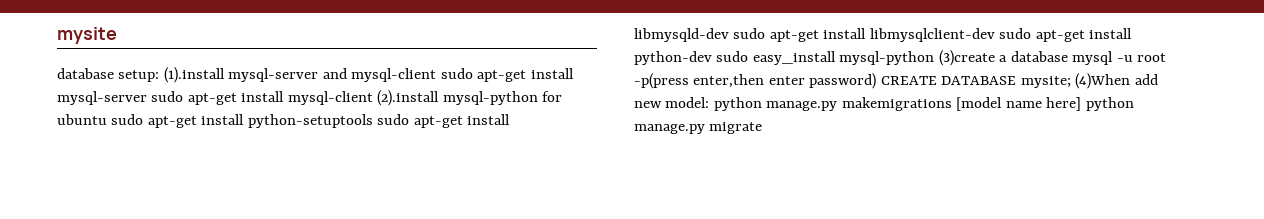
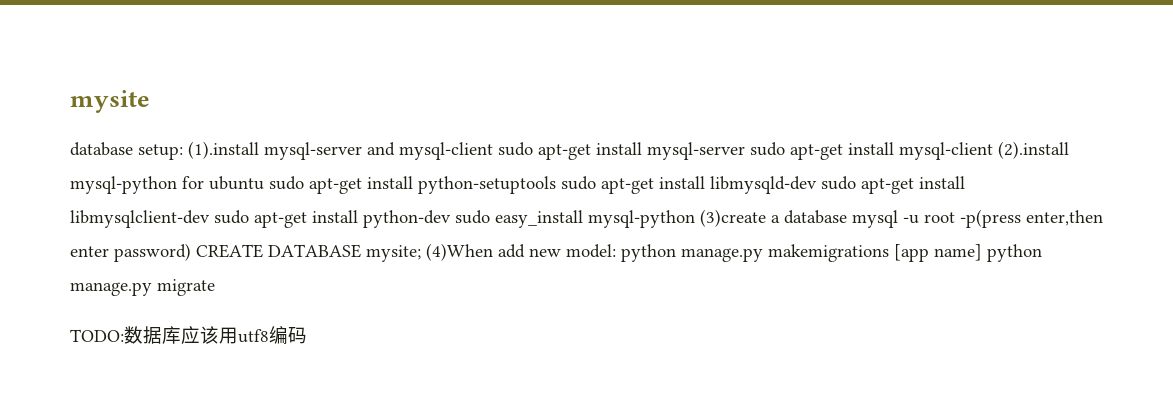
- database setup: (1).install mysql-server and mysql-client sudo apt-get install mysql-server sudo apt-get install mysql-client (2).install mysql-python for ubuntu sudo apt-get install python-setuptools sudo apt-get install libmysqld-dev sudo apt-get install libmysqlclient-dev sudo apt-get install python-dev sudo easy_install mysql-python (3)create a database mysql -u root -p(press enter,then enter password) CREATE DATABASE mysite; (4)When add new model: python manage.py makemigrations [model name here] python manage.py migrate
+ database setup: (1).install mysql-server and mysql-client sudo apt-get install mysql-server sudo apt-get install mysql-client (2).install mysql-python for ubuntu sudo apt-get install python-setuptools sudo apt-get install libmysqld-dev sudo apt-get install libmysqlclient-dev sudo apt-get install python-dev sudo easy_install mysql-python (3)create a database mysql -u root -p(press enter,then enter password) CREATE DATABASE mysite; (4)When add new model: python manage.py makemigrations [app name] python manage.py migrate
+ TODO:数据库应该用utf8编码

